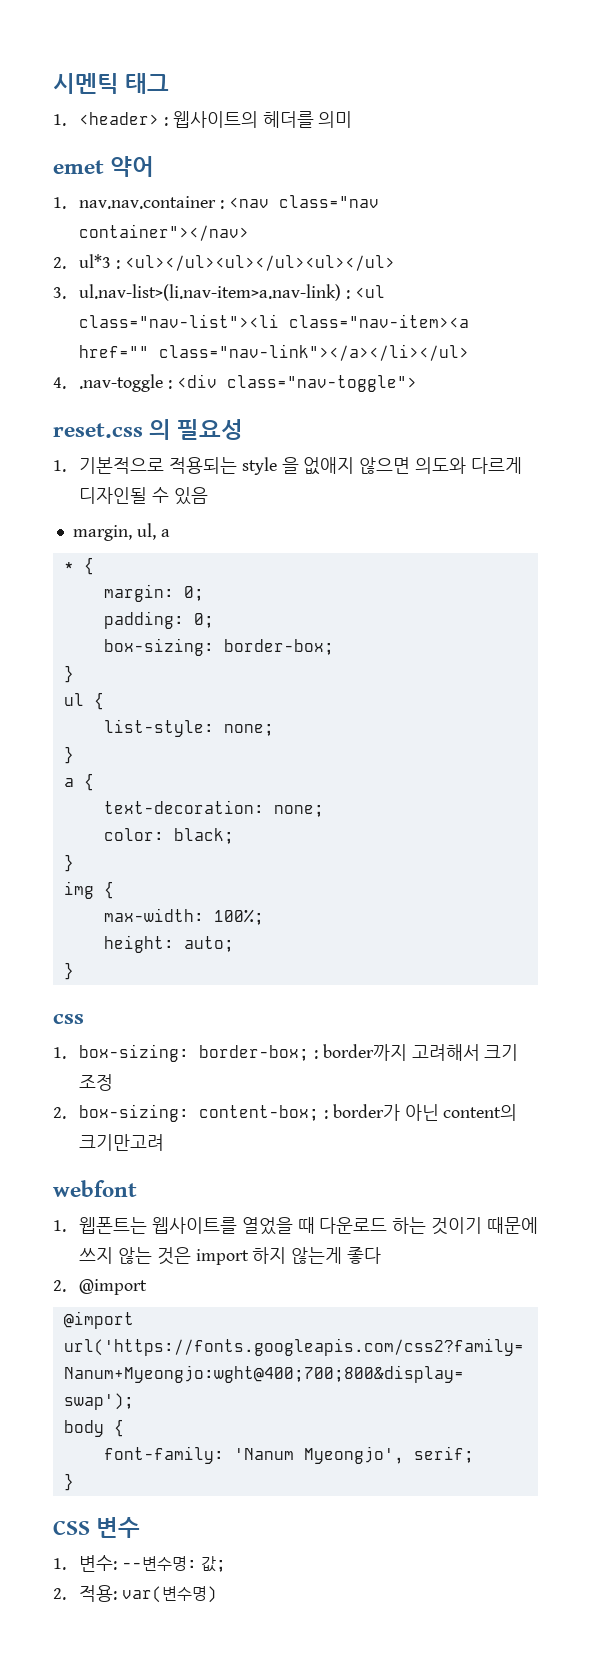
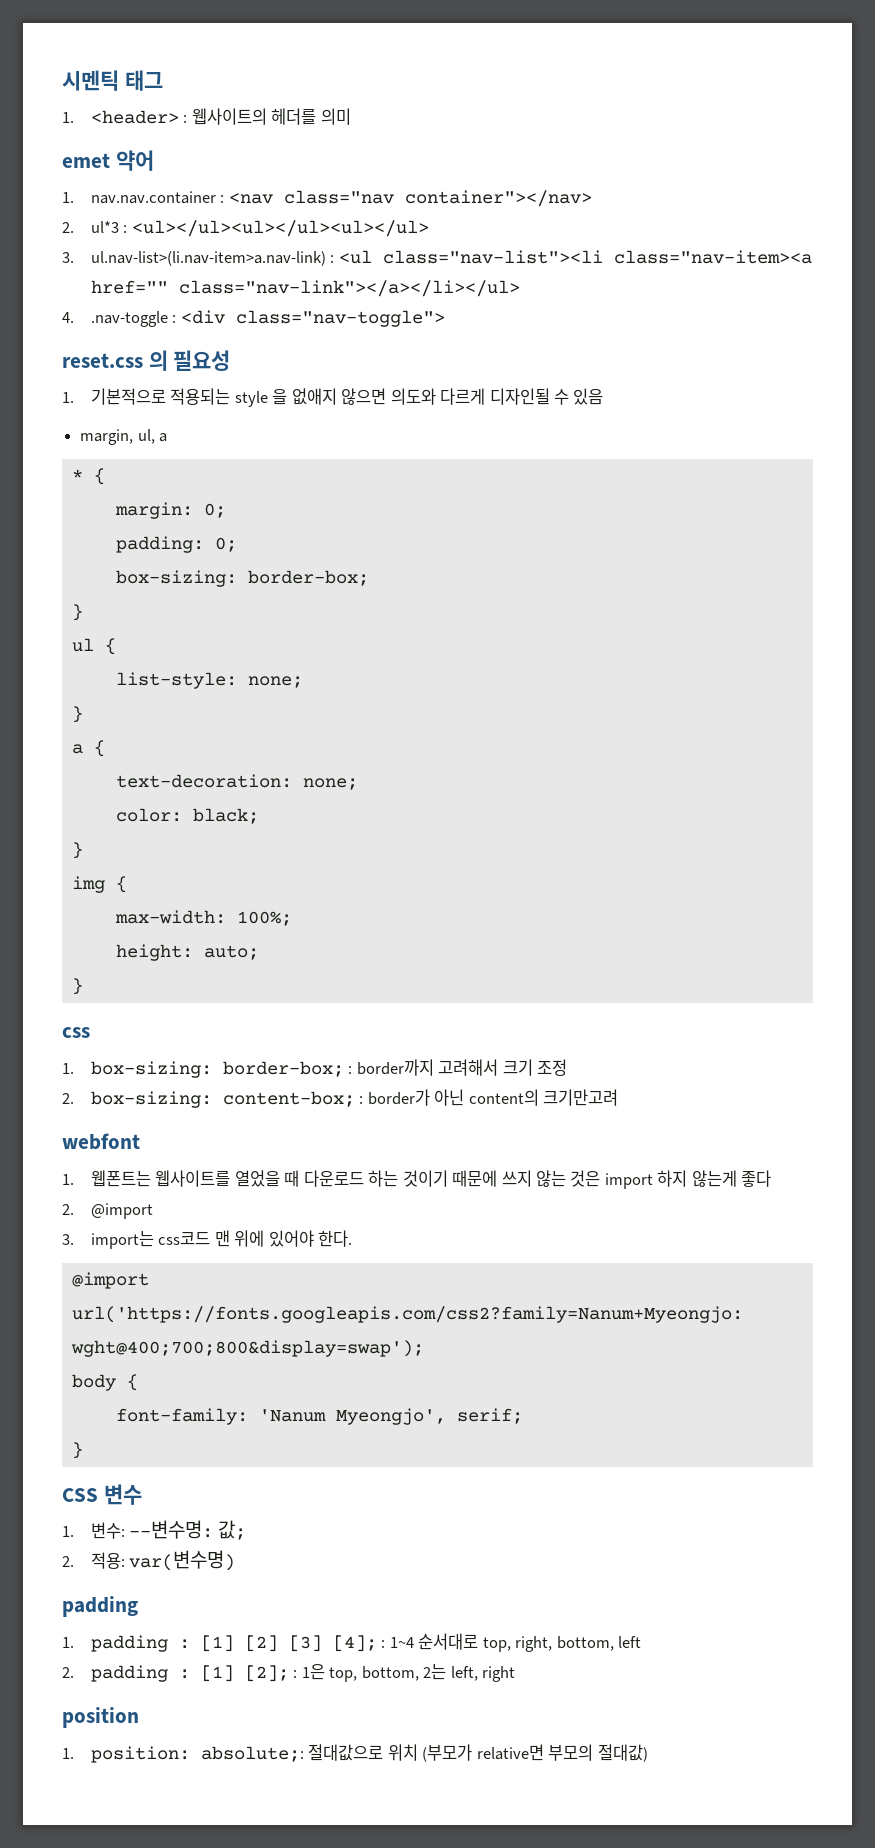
+ 3. import는 css코드 맨 위에 있어야 한다.
  2. 적용: var(변수명)
+ padding
+ 1. padding : [1] [2] [3] [4]; : 1~4 순서대로 top, right, bottom, left
+ 2. padding : [1] [2]; : 1은 top, bottom, 2는 left, right
+ position
+ 1. position: absolute;: 절대값으로 위치 (부모가 relative면 부모의 절대값)

